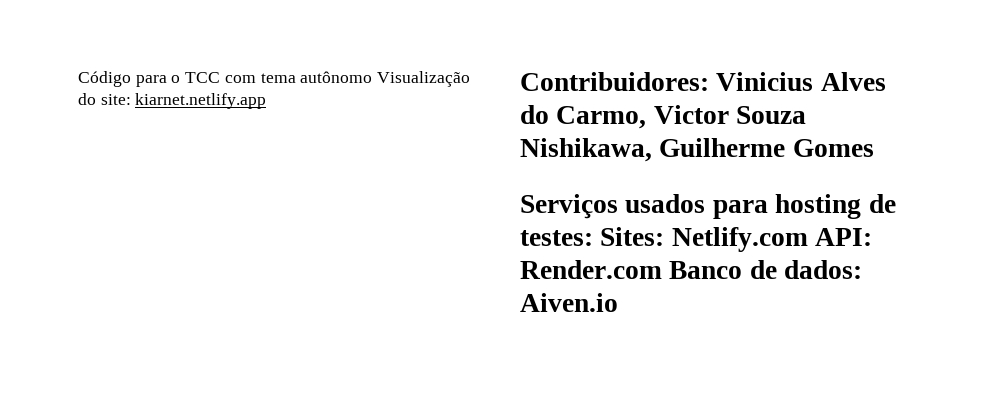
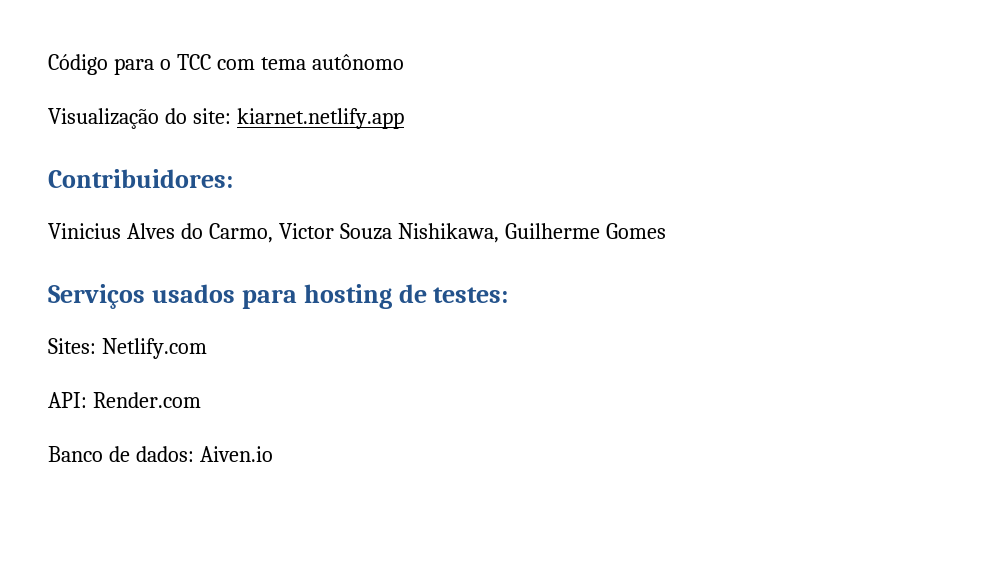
- Código para o TCC com tema autônomo Visualização do site: kiarnet.netlify.app
+ Código para o TCC com tema autônomo
+ Visualização do site: kiarnet.netlify.app
- Contribuidores: Vinicius Alves do Carmo, Victor Souza Nishikawa, Guilherme Gomes
+ Contribuidores:
+ Vinicius Alves do Carmo, Victor Souza Nishikawa, Guilherme Gomes
- Serviços usados para hosting de testes: Sites: Netlify.com API: Render.com Banco de dados: Aiven.io
+ Serviços usados para hosting de testes:
+ Sites: Netlify.com
+ API: Render.com
+ Banco de dados: Aiven.io

